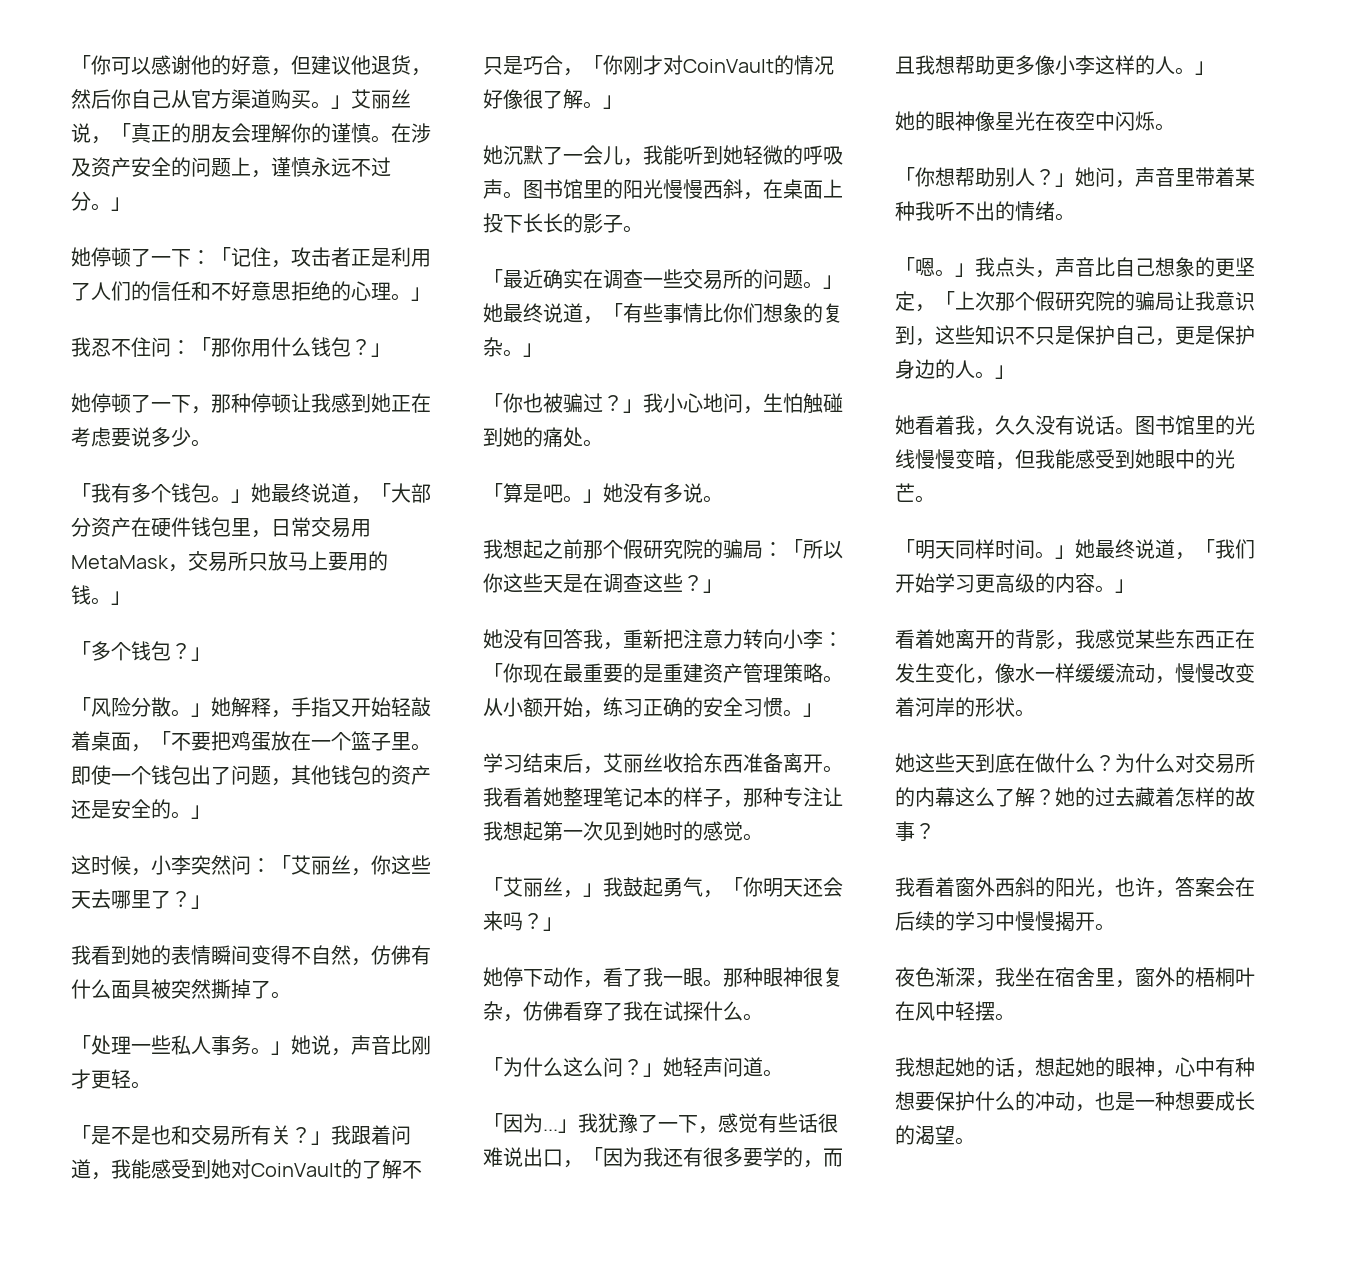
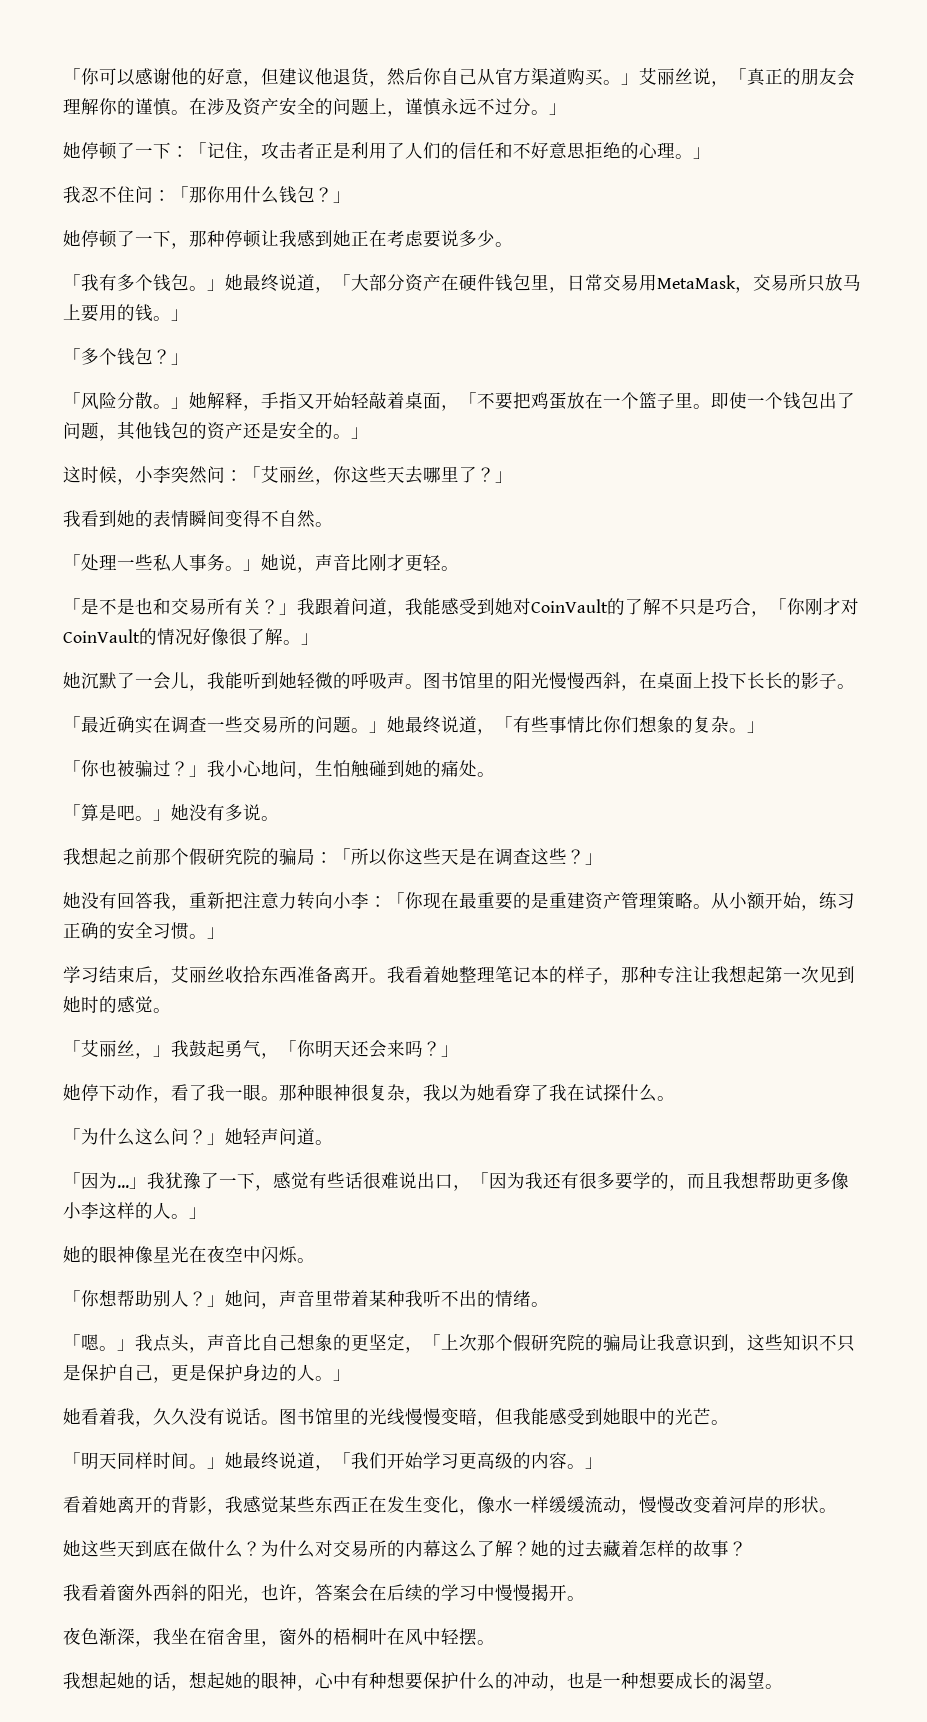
- 我看到她的表情瞬间变得不自然，仿佛有什么面具被突然撕掉了。
+ 我看到她的表情瞬间变得不自然。
- 那种眼神很复杂，仿佛看穿了我在试探什么。
+ 那种眼神很复杂，我以为她看穿了我在试探什么。

